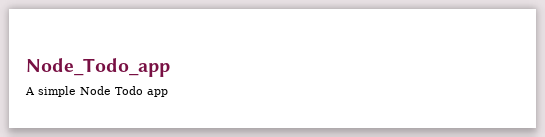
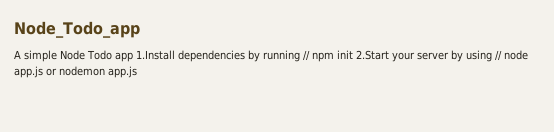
- A simple Node Todo app
+ A simple Node Todo app 1.Install dependencies by running // npm init 2.Start your server by using // node app.js or nodemon app.js

